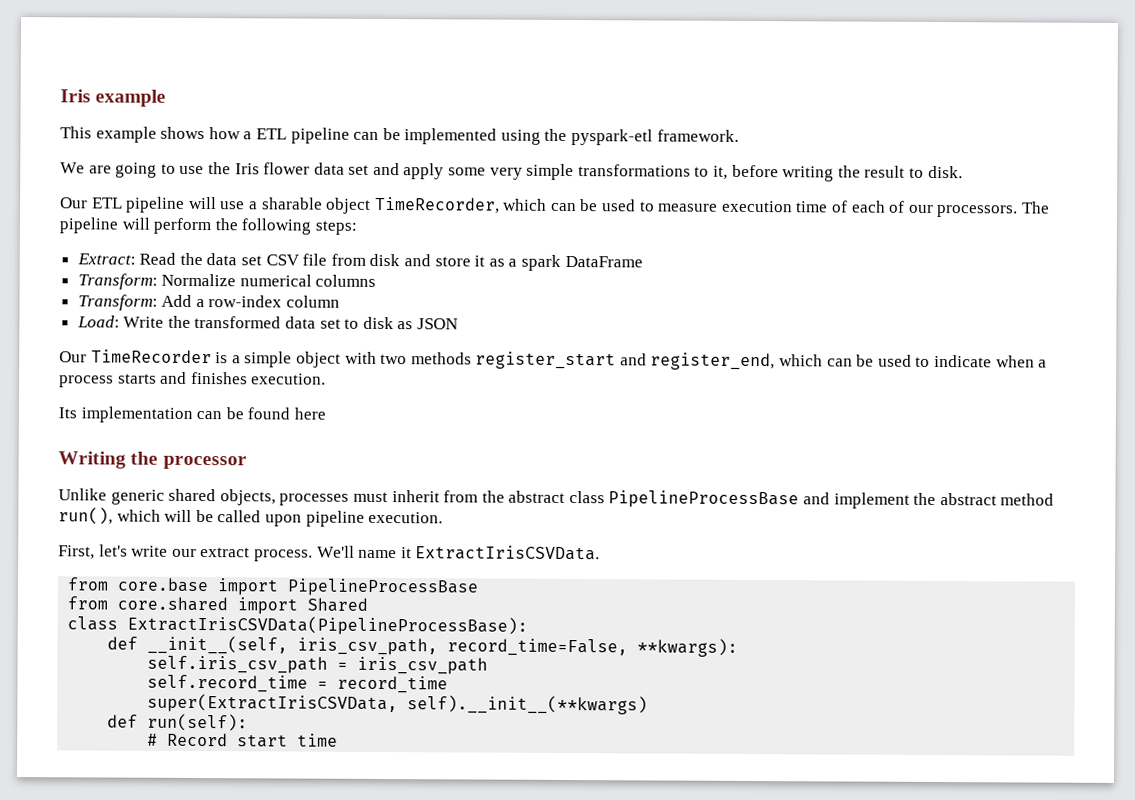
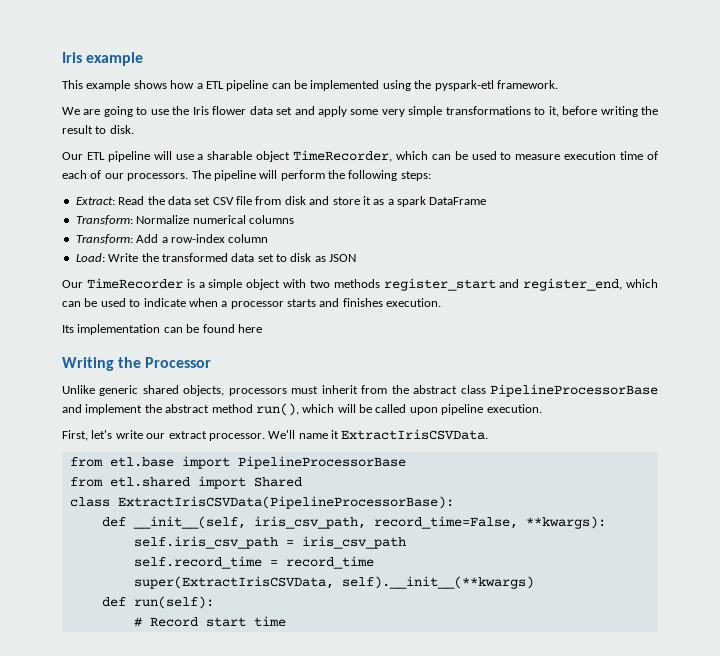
- Our TimeRecorder is a simple object with two methods register_start and register_end, which can be used to indicate when a process starts and finishes execution.
+ Our TimeRecorder is a simple object with two methods register_start and register_end, which can be used to indicate when a processor starts and finishes execution.
- Writing the processor
+ Writing the Processor
- Unlike generic shared objects, processes must inherit from the abstract class PipelineProcessBase and implement the abstract method run(), which will be called upon pipeline execution.
+ Unlike generic shared objects, processors must inherit from the abstract class PipelineProcessorBase and implement the abstract method run(), which will be called upon pipeline execution.
- First, let's write our extract process.
+ First, let's write our extract processor.
- from core.base import PipelineProcessBase
- from core.shared import Shared
+ from etl.base import PipelineProcessorBase
+ from etl.shared import Shared
- class ExtractIrisCSVData(PipelineProcessBase):
+ class ExtractIrisCSVData(PipelineProcessorBase):

